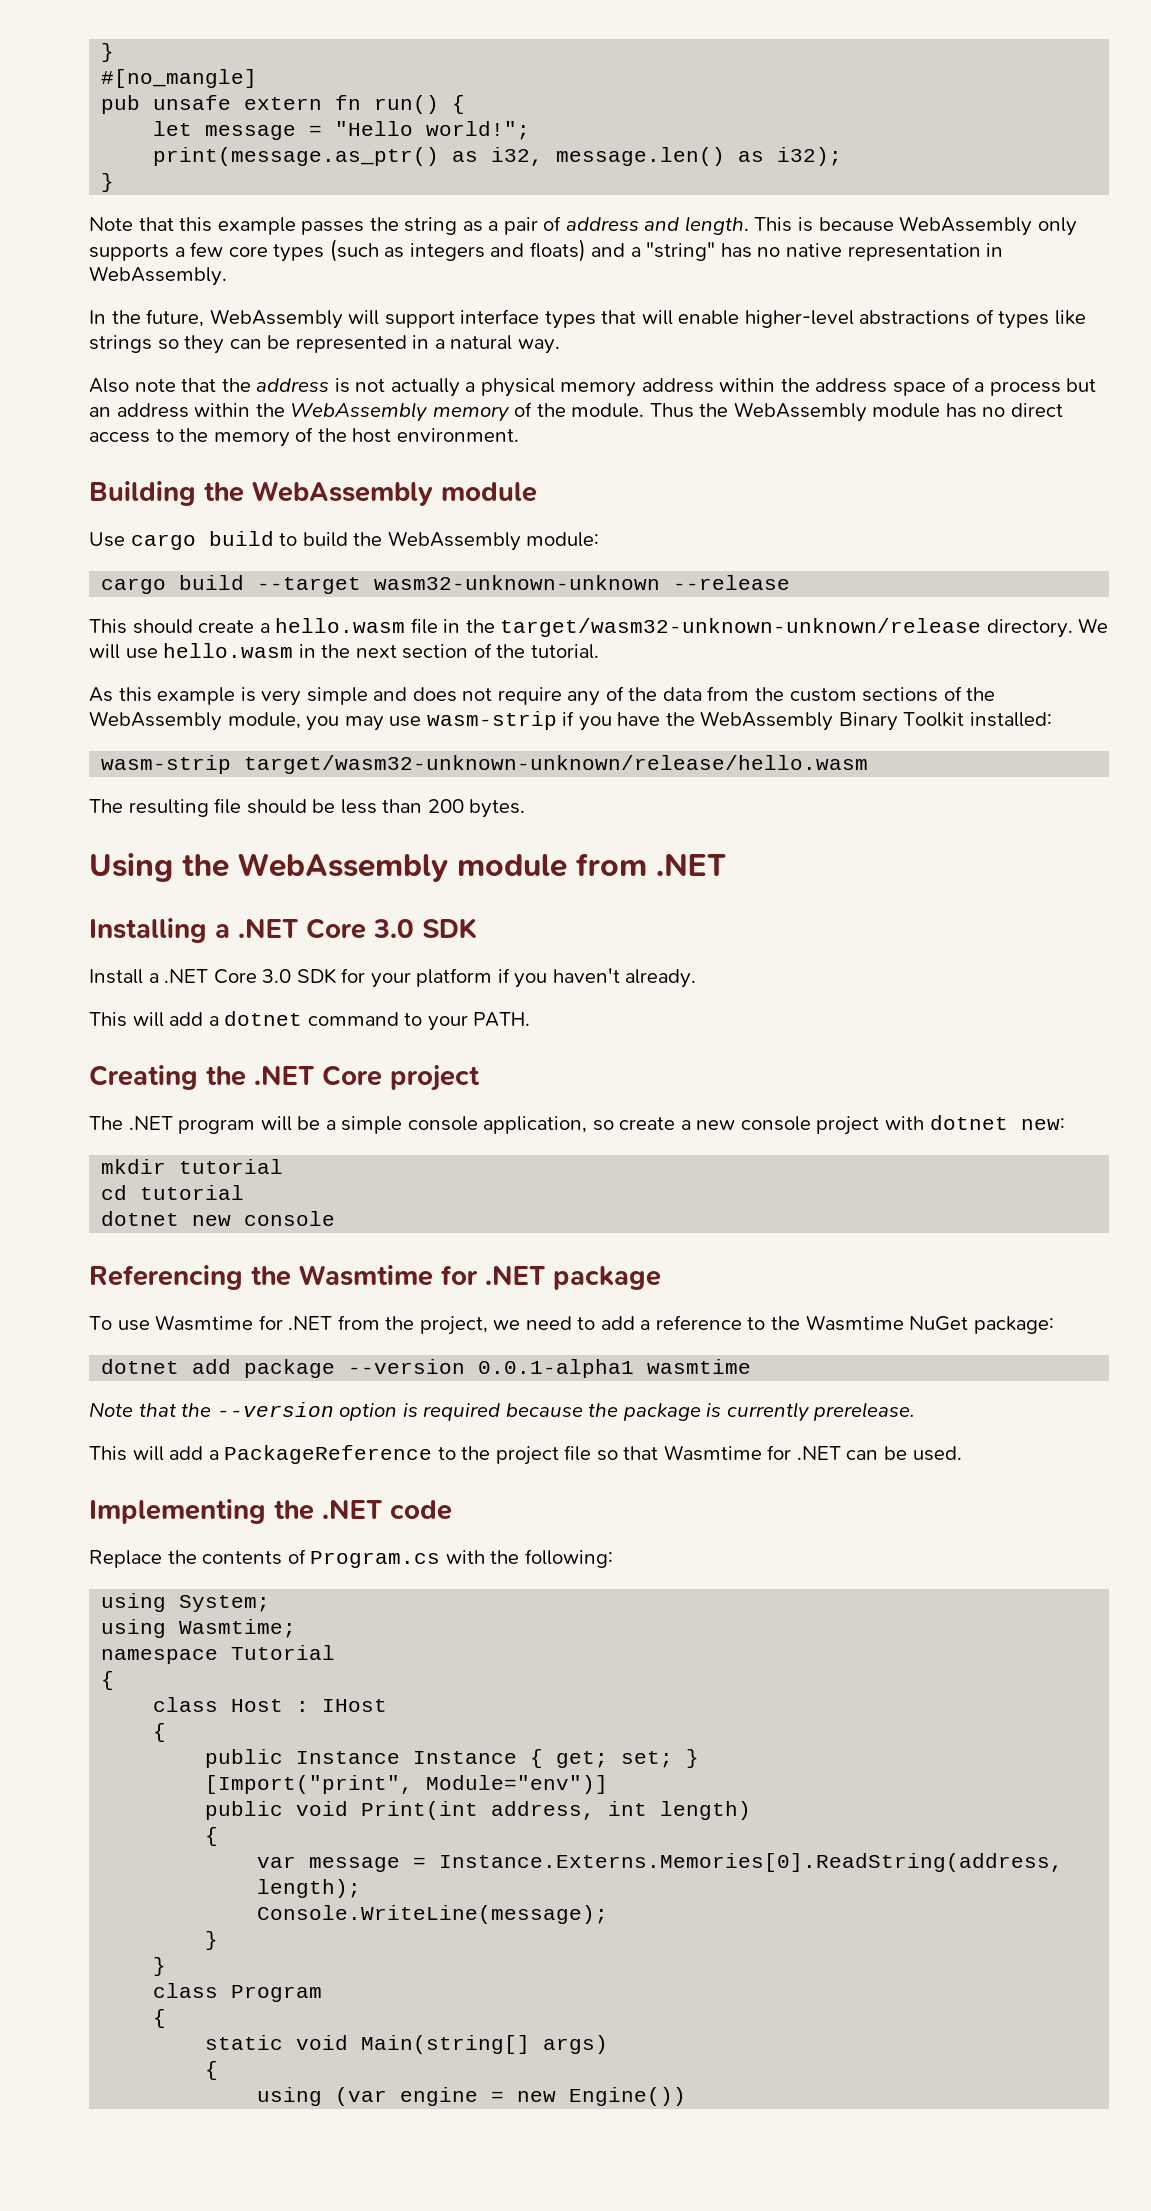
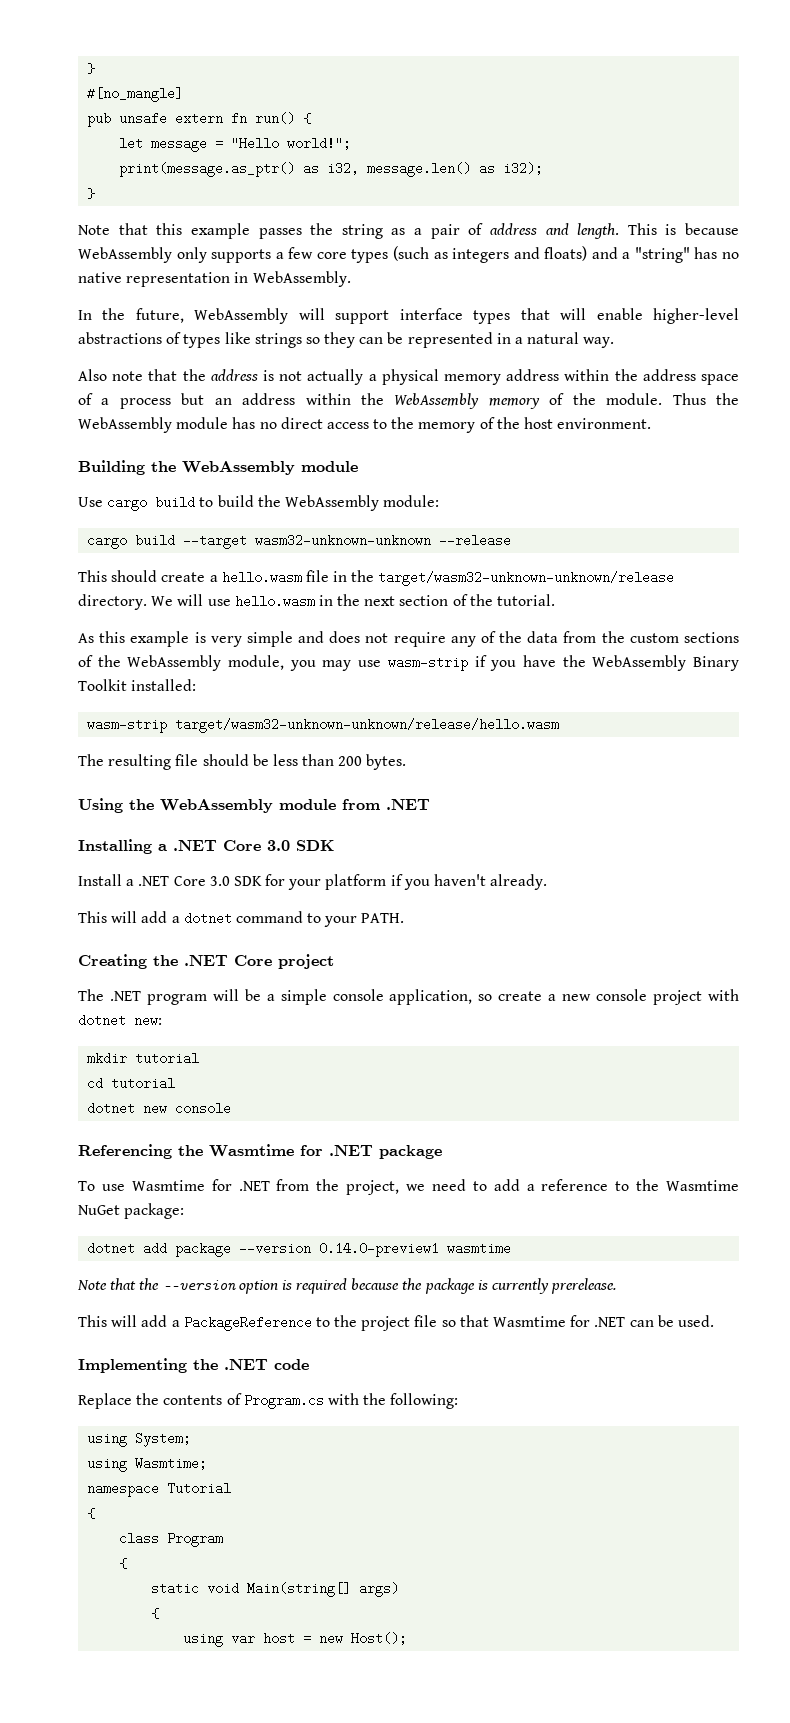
- dotnet add package --version 0.0.1-alpha1 wasmtime
+ dotnet add package --version 0.14.0-preview1 wasmtime
- class Host : IHost
- {
- public Instance Instance { get; set; }
- [Import("print", Module="env")]
- public void Print(int address, int length)
- {
- var message = Instance.Externs.Memories[0].ReadString(address, length);
- Console.WriteLine(message);
- }
- }
- using (var engine = new Engine())
+ using var host = new Host();

